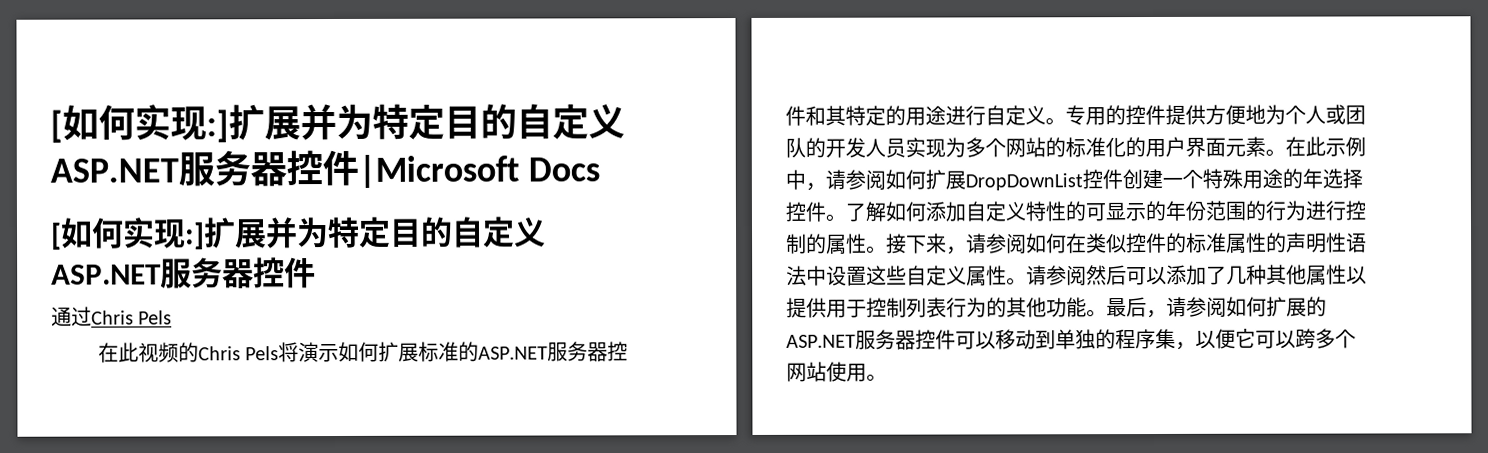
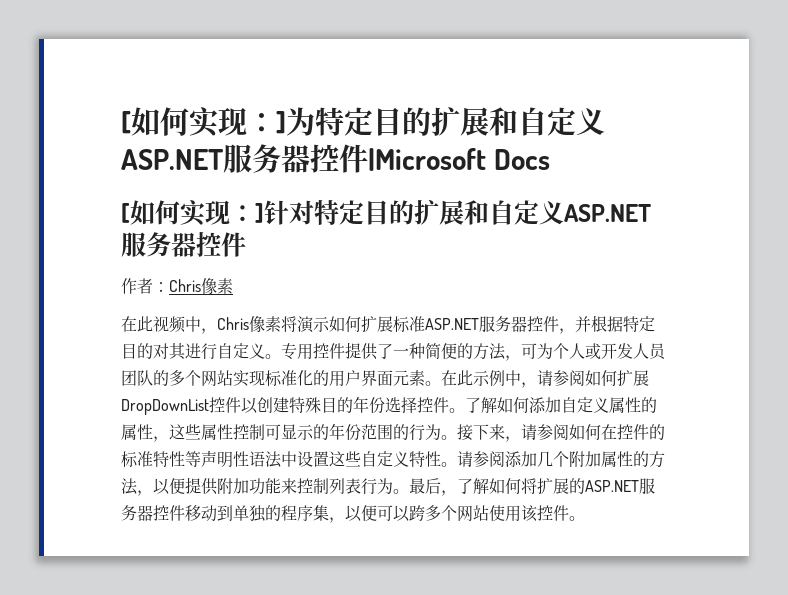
- [如何实现:]扩展并为特定目的自定义ASP.NET服务器控件|Microsoft Docs
- [如何实现:]扩展并为特定目的自定义ASP.NET服务器控件
+ [如何实现：]为特定目的扩展和自定义ASP.NET服务器控件|Microsoft Docs
+ [如何实现：]针对特定目的扩展和自定义ASP.NET服务器控件
- 通过Chris Pels
+ 作者：Chris像素
- 在此视频的Chris Pels将演示如何扩展标准的ASP.NET服务器控件和其特定的用途进行自定义。
+ 在此视频中，Chris像素将演示如何扩展标准ASP.NET服务器控件，并根据特定目的对其进行自定义。
- 专用的控件提供方便地为个人或团队的开发人员实现为多个网站的标准化的用户界面元素。
+ 专用控件提供了一种简便的方法，可为个人或开发人员团队的多个网站实现标准化的用户界面元素。
- 在此示例中，请参阅如何扩展DropDownList控件创建一个特殊用途的年选择控件。
+ 在此示例中，请参阅如何扩展DropDownList控件以创建特殊目的年份选择控件。
- 了解如何添加自定义特性的可显示的年份范围的行为进行控制的属性。
+ 了解如何添加自定义属性的属性，这些属性控制可显示的年份范围的行为。
- 接下来，请参阅如何在类似控件的标准属性的声明性语法中设置这些自定义属性。
+ 接下来，请参阅如何在控件的标准特性等声明性语法中设置这些自定义特性。
- 请参阅然后可以添加了几种其他属性以提供用于控制列表行为的其他功能。最后，请参阅如何扩展的ASP.NET服务器控件可以移动到单独的程序集，以便它可以跨多个网站使用。
+ 请参阅添加几个附加属性的方法，以便提供附加功能来控制列表行为。最后，了解如何将扩展的ASP.NET服务器控件移动到单独的程序集，以便可以跨多个网站使用该控件。

